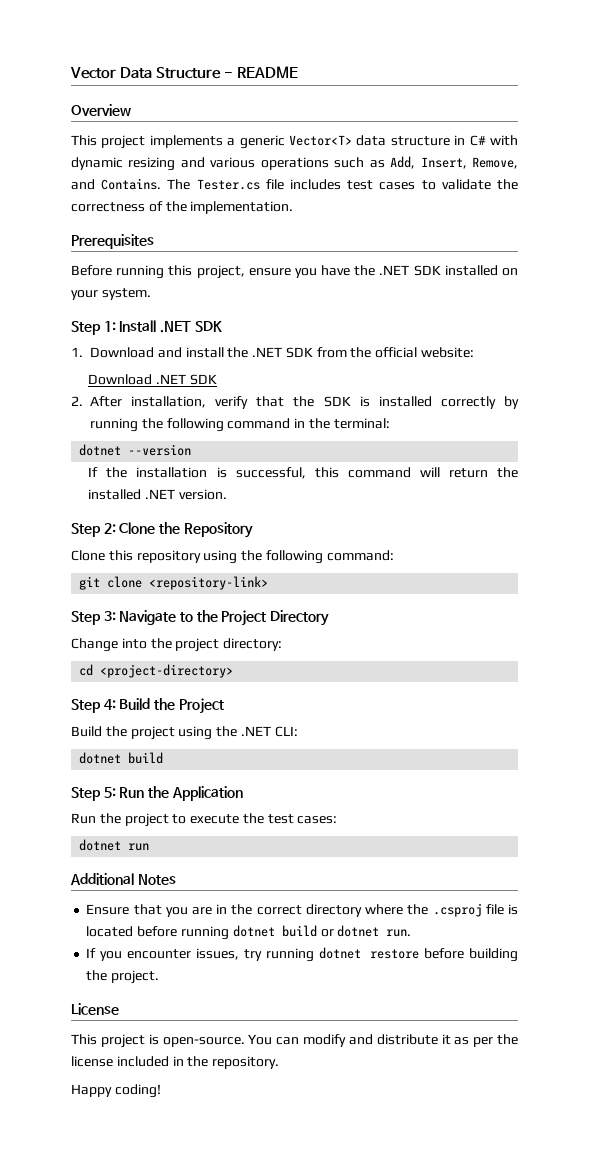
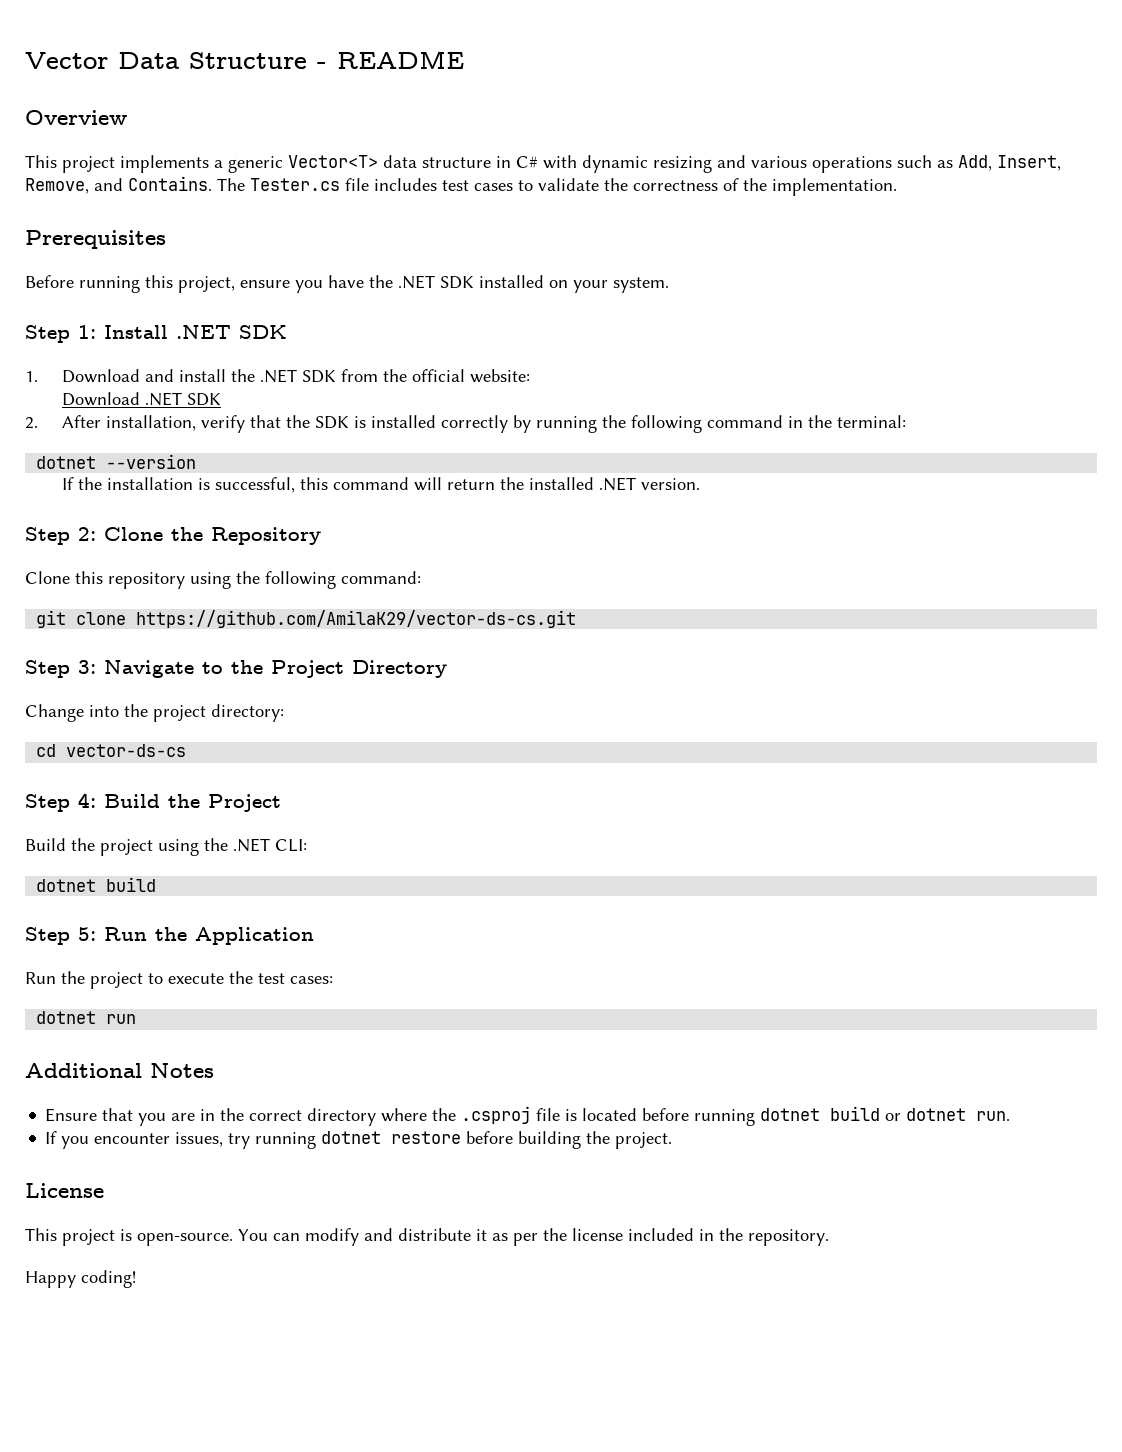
- git clone <repository-link>
+ git clone https://github.com/AmilaK29/vector-ds-cs.git
- cd <project-directory>
+ cd vector-ds-cs

